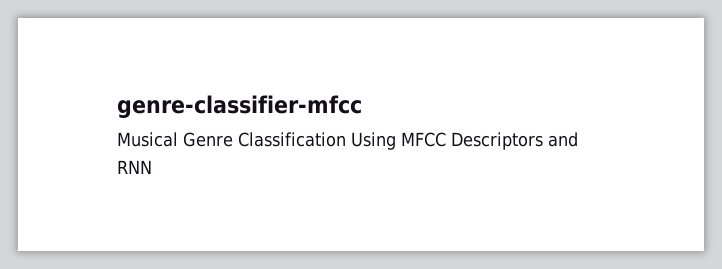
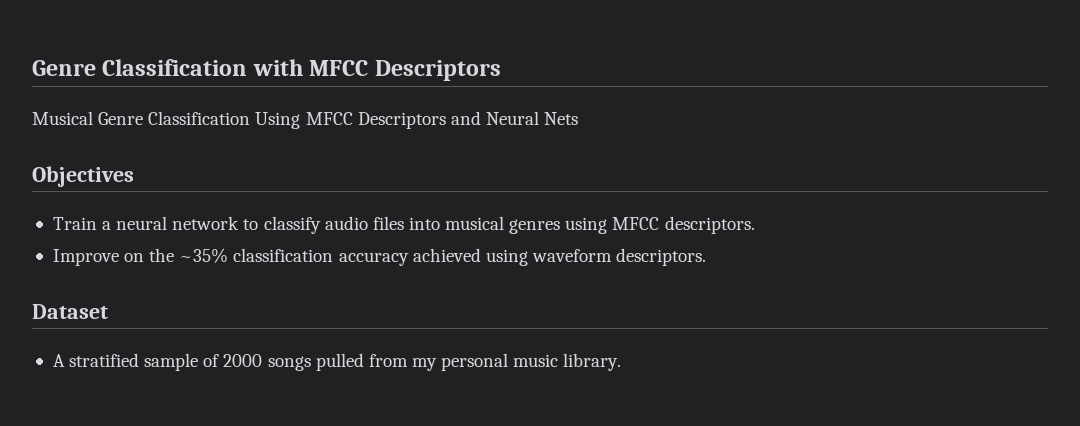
- genre-classifier-mfcc
+ Genre Classification with MFCC Descriptors
- Musical Genre Classification Using MFCC Descriptors and RNN
+ Musical Genre Classification Using MFCC Descriptors and Neural Nets
+ Objectives
+ Train a neural network to classify audio files into musical genres using MFCC descriptors.
+ Improve on the ~35% classification accuracy achieved using waveform descriptors.
+ Dataset
+ A stratified sample of 2000 songs pulled from my personal music library.

